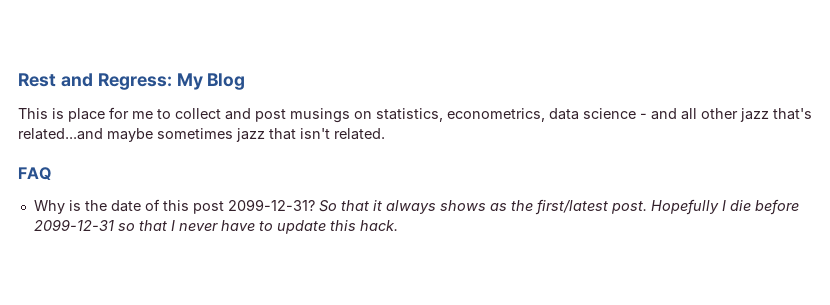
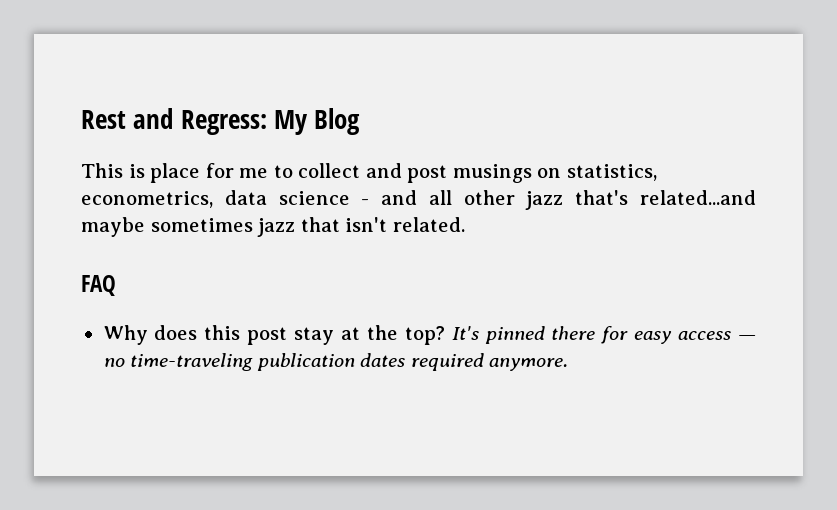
- Why is the date of this post 2099-12-31? So that it always shows as the first/latest post. Hopefully I die before 2099-12-31 so that I never have to update this hack.
+ Why does this post stay at the top? It's pinned there for easy access — no time-traveling publication dates required anymore.

